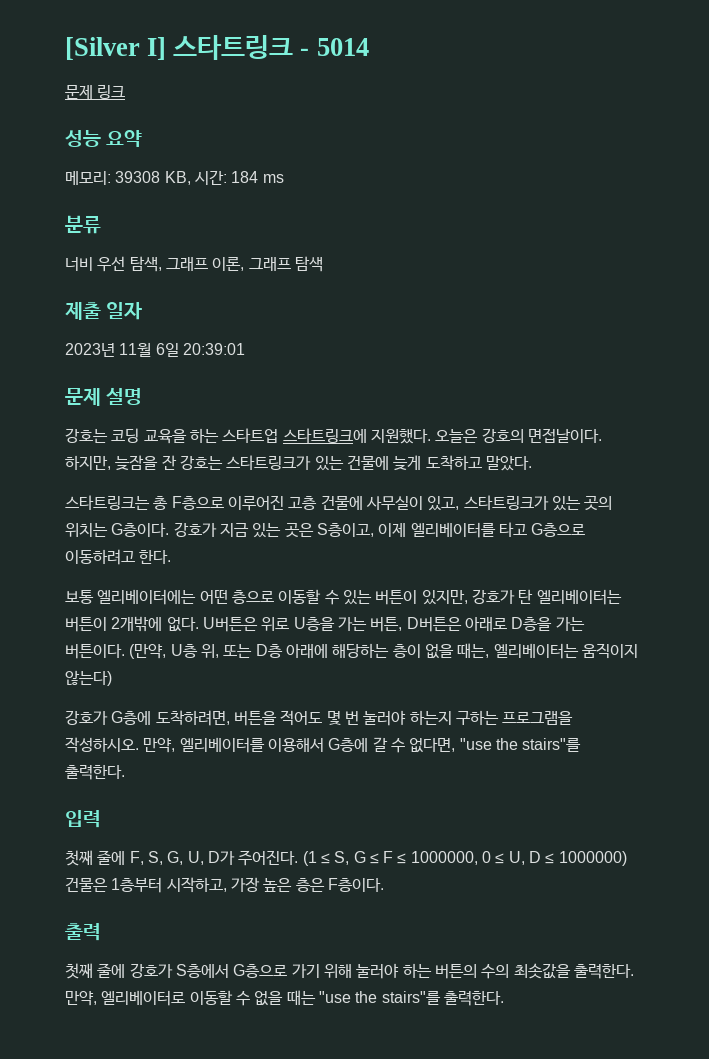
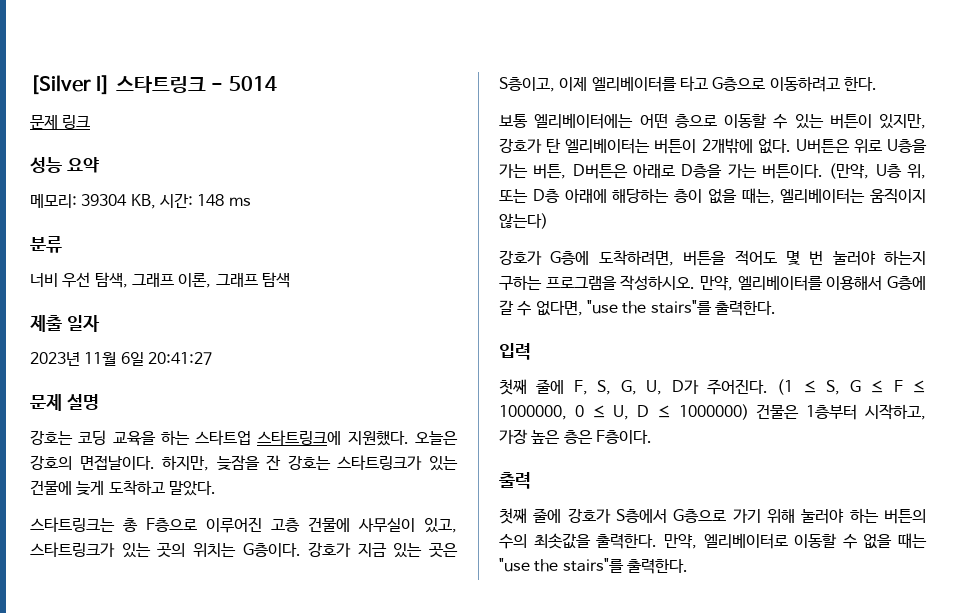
- 메모리: 39308 KB, 시간: 184 ms
+ 메모리: 39304 KB, 시간: 148 ms
- 2023년 11월 6일 20:39:01
+ 2023년 11월 6일 20:41:27

